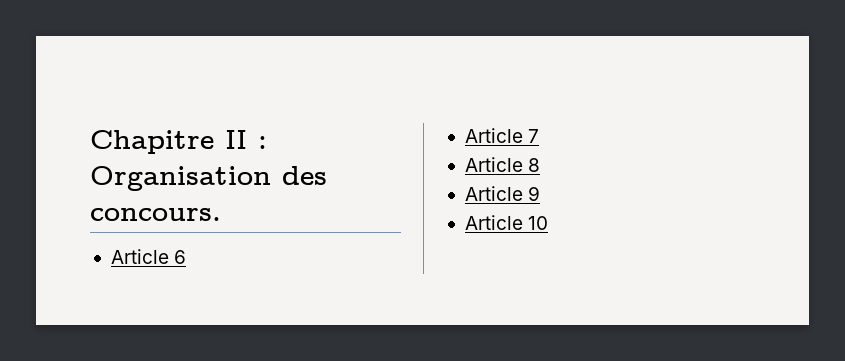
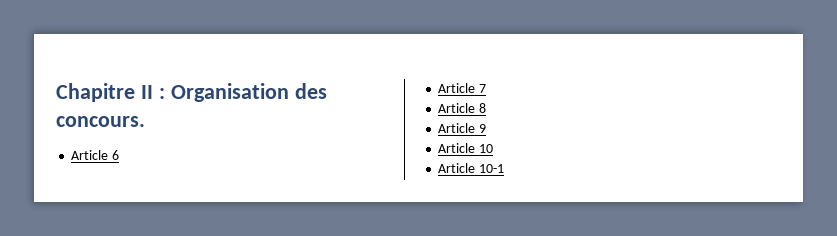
+ Article 10-1

